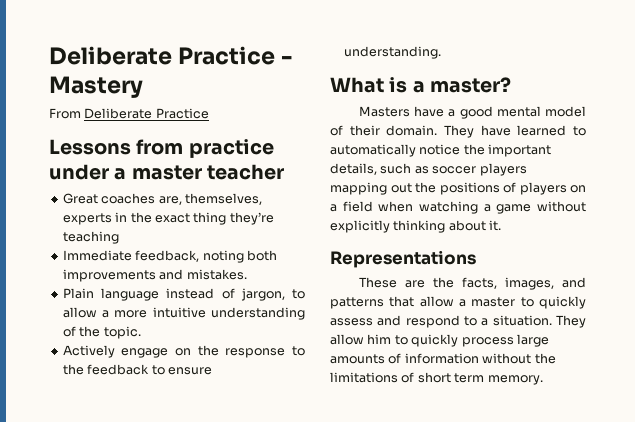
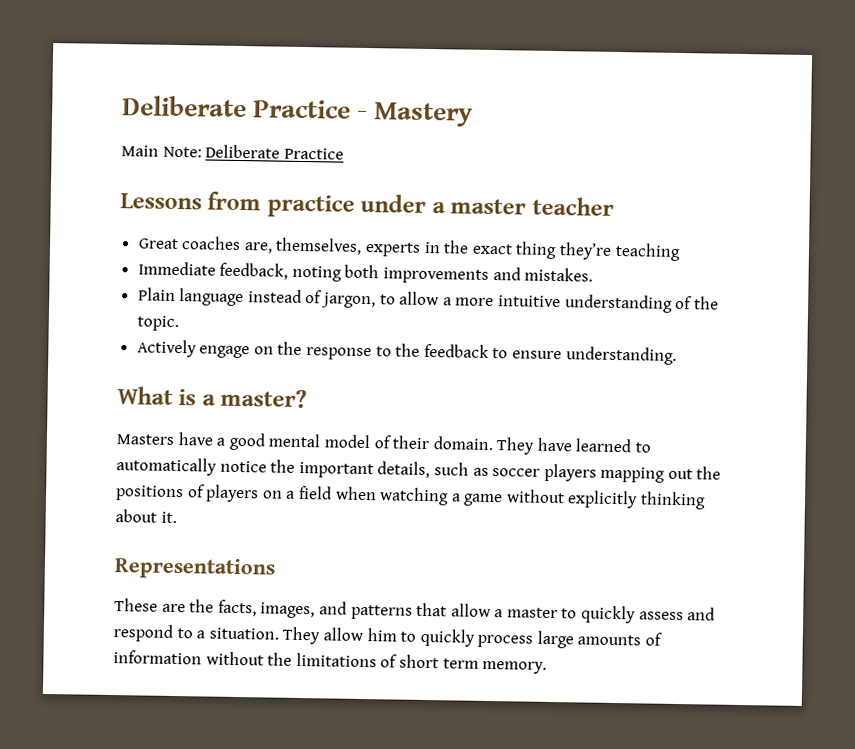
- From Deliberate Practice
+ Main Note: Deliberate Practice

